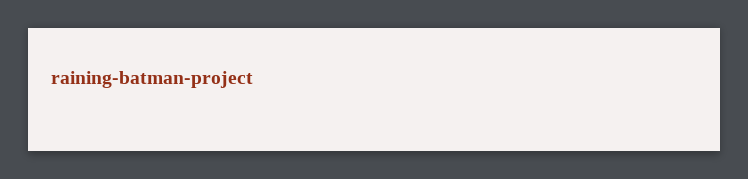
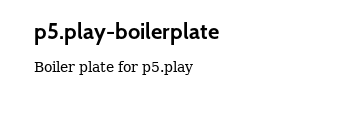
- raining-batman-project
+ p5.play-boilerplate
+ Boiler plate for p5.play

